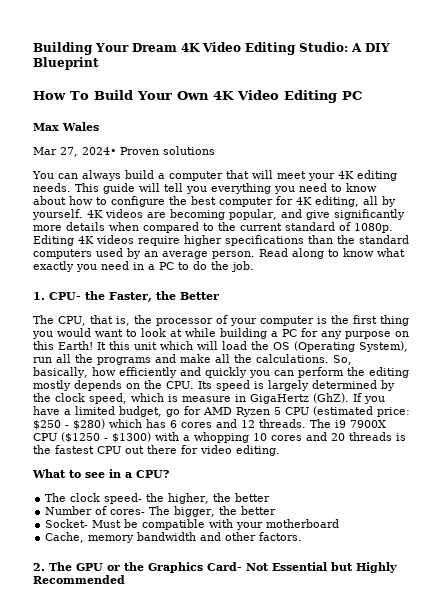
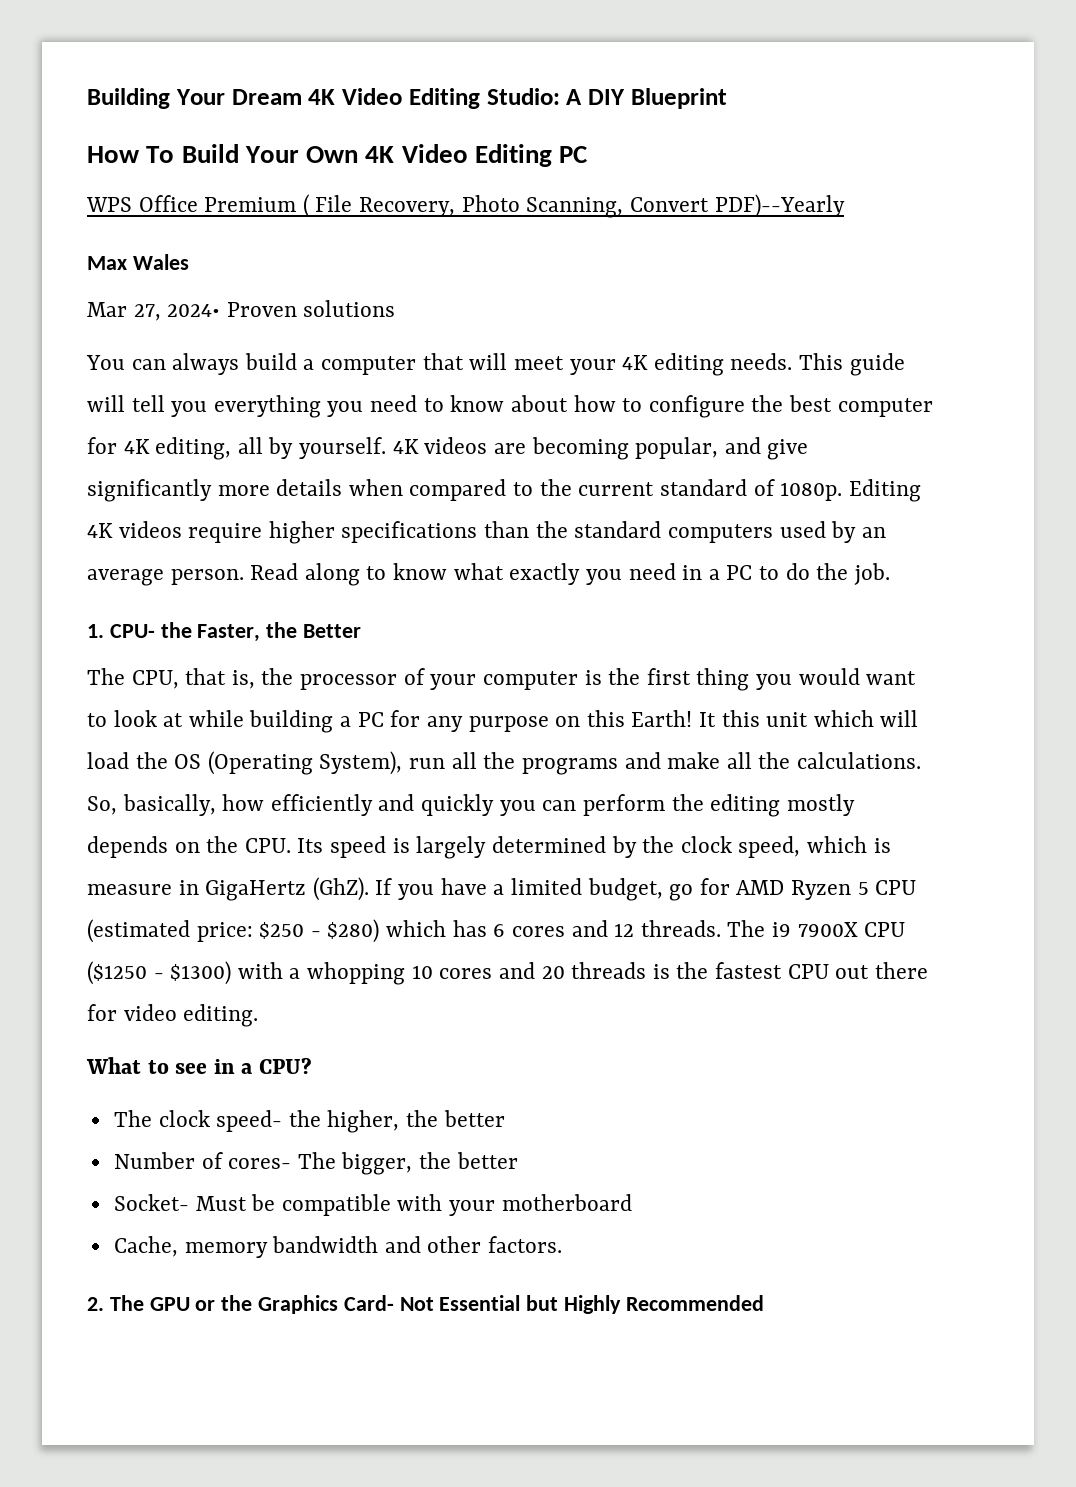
+ WPS Office Premium ( File Recovery, Photo Scanning, Convert PDF)--Yearly

